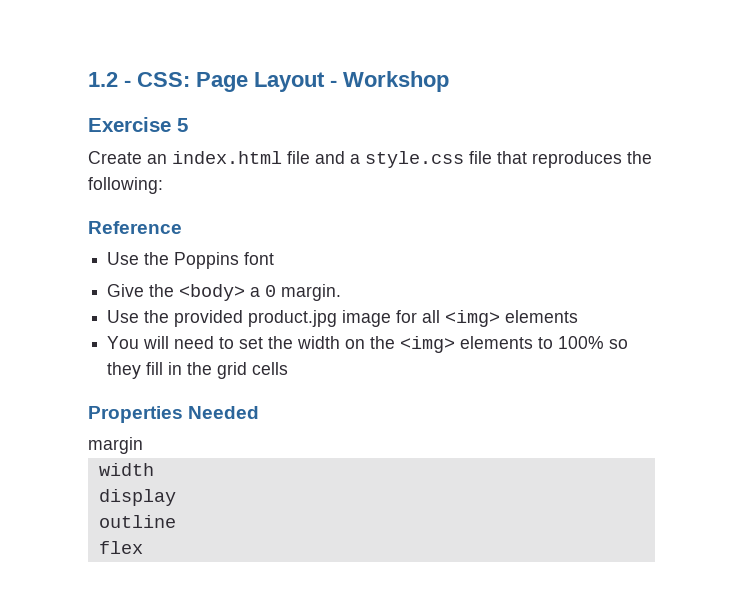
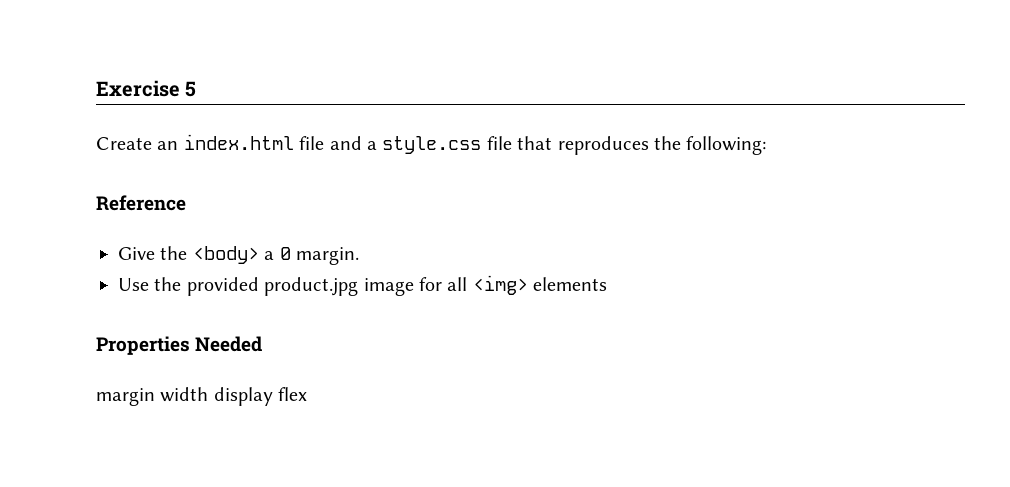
- 1.2 - CSS: Page Layout - Workshop
- Use the Poppins font
- You will need to set the width on the <img> elements to 100% so they fill in the grid cells
- margin
- width
- display
- outline
- flex
+ margin width display flex

